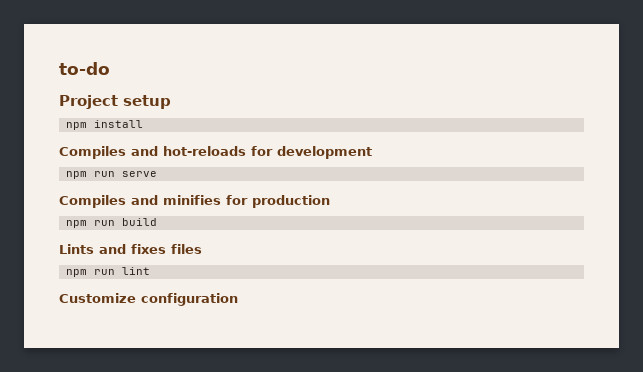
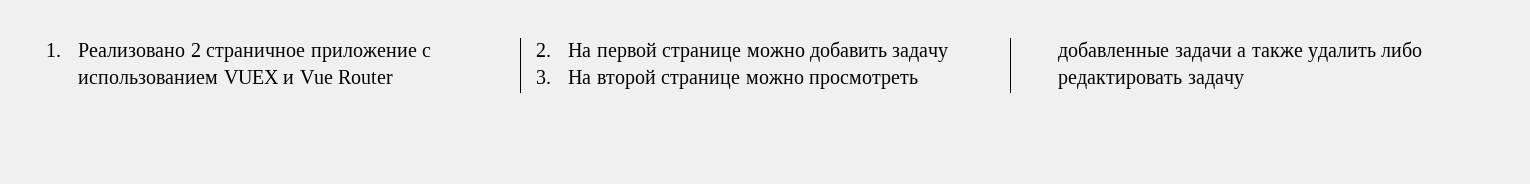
- to-do
- Project setup
- npm install
- Compiles and hot-reloads for development
- npm run serve
- Compiles and minifies for production
- npm run build
- Lints and fixes files
- npm run lint
- Customize configuration
+ 1. Реализовано 2 страничное приложение с использованием VUEX и Vue Router
+ 2. На первой странице можно добавить задачу
+ 3. На второй странице можно просмотреть добавленные задачи а также удалить либо редактировать задачу

